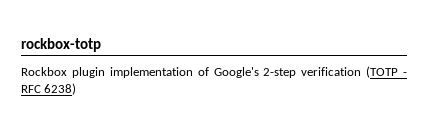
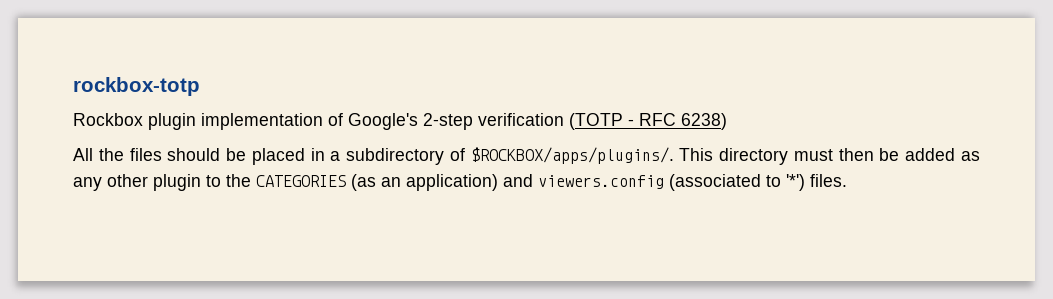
+ All the files should be placed in a subdirectory of $ROCKBOX/apps/plugins/. This directory must then be added as any other plugin to the CATEGORIES (as an application) and viewers.config (associated to '*') files.

